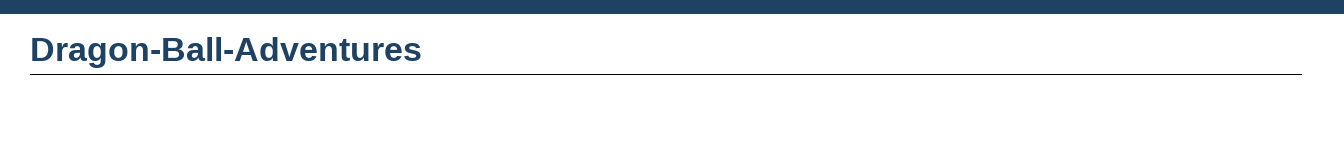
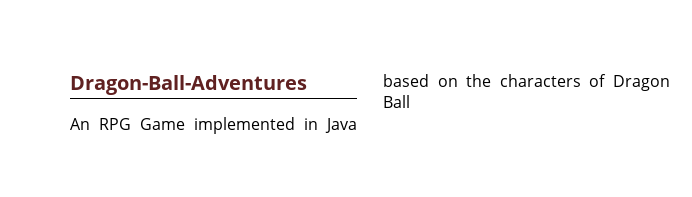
+ An RPG Game implemented in Java based on the characters of Dragon Ball

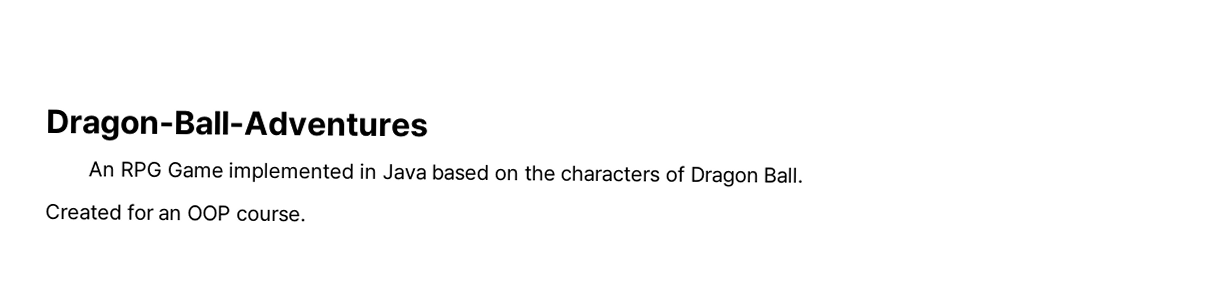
- An RPG Game implemented in Java based on the characters of Dragon Ball
+ An RPG Game implemented in Java based on the characters of Dragon Ball.
+ Created for an OOP course.

